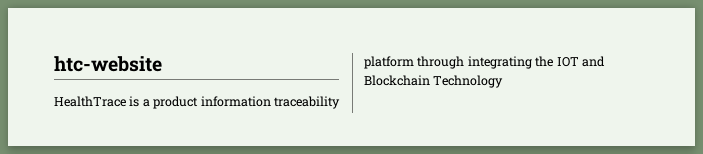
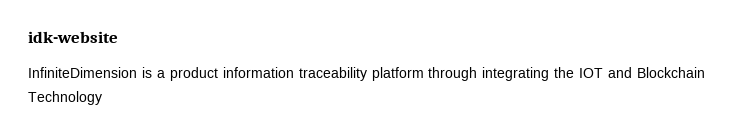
- htc-website
- HealthTrace is a product information traceability platform through integrating the IOT and Blockchain Technology
+ idk-website
+ InfiniteDimension is a product information traceability platform through integrating the IOT and Blockchain Technology

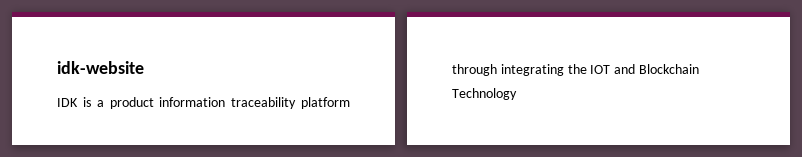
- InfiniteDimension is a product information traceability platform through integrating the IOT and Blockchain Technology
+ IDK is a product information traceability platform through integrating the IOT and Blockchain Technology

